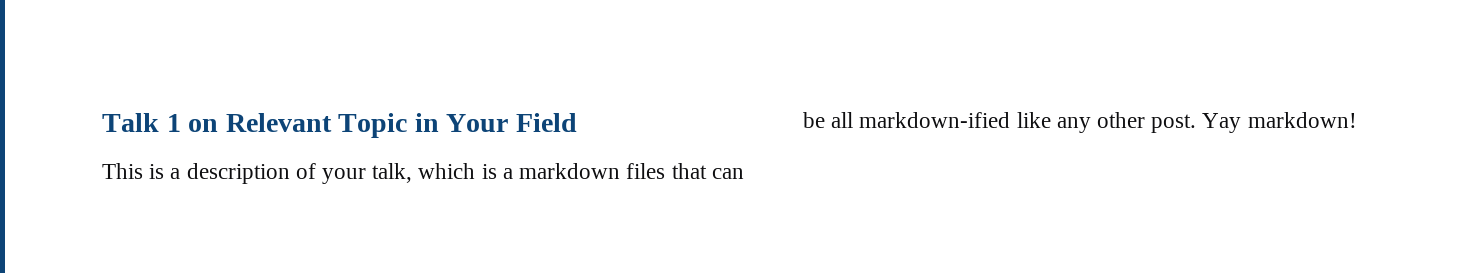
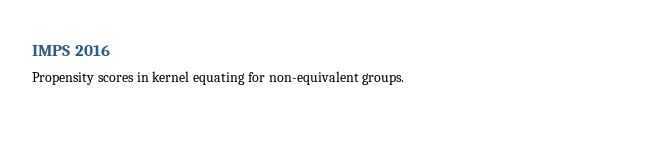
- Talk 1 on Relevant Topic in Your Field
- This is a description of your talk, which is a markdown files that can be all markdown-ified like any other post. Yay markdown!
+ IMPS 2016
+ Propensity scores in kernel equating for non-equivalent groups.

